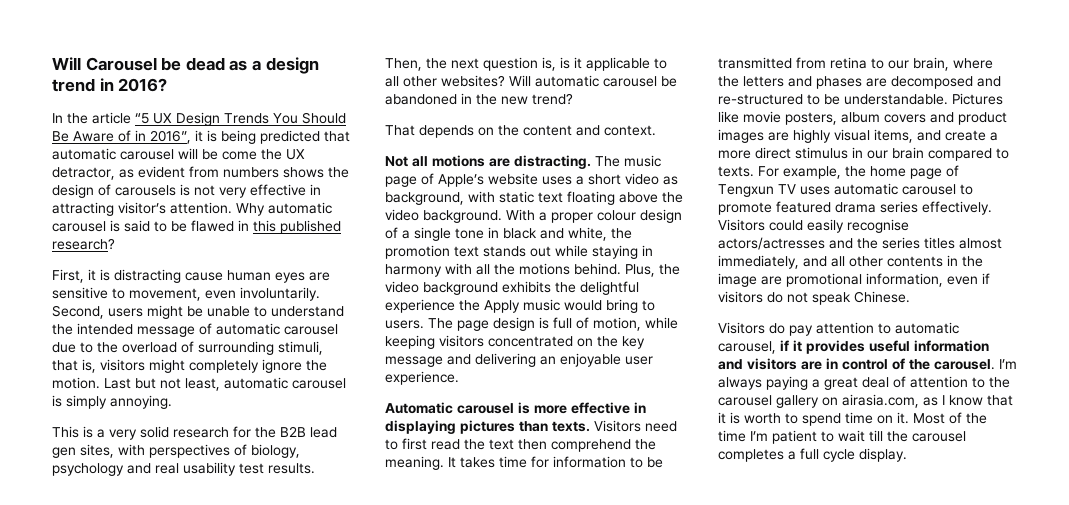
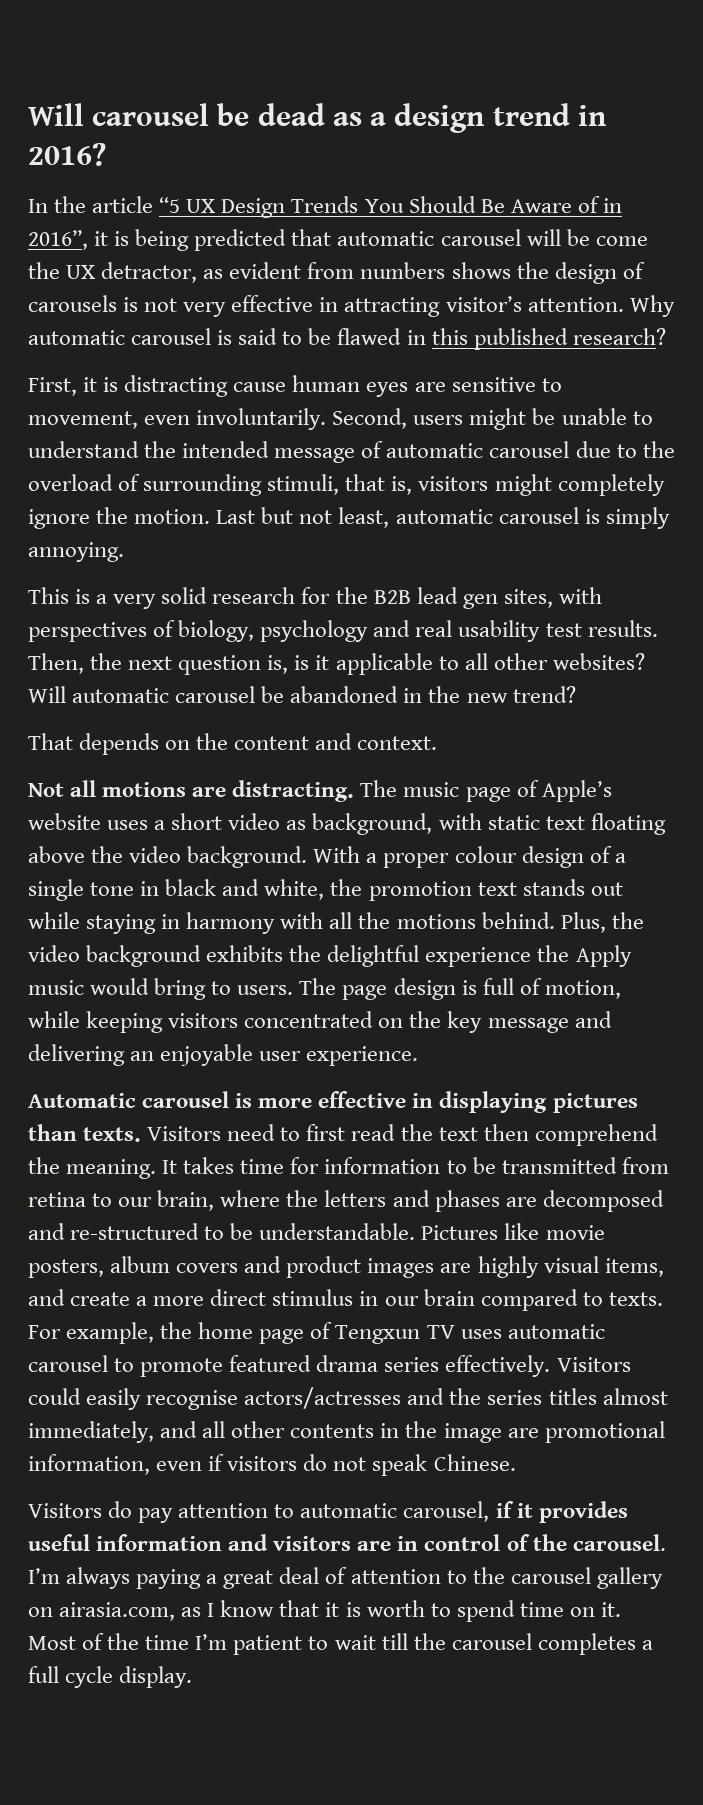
- Will Carousel be dead as a design trend in 2016?
+ Will carousel be dead as a design trend in 2016?

